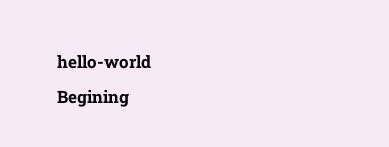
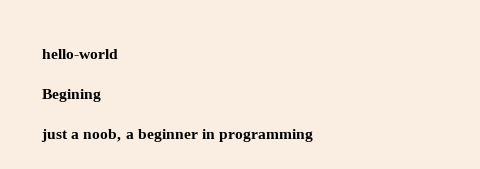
+ just a noob, a beginner in programming

